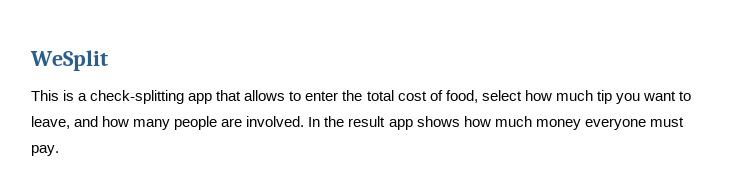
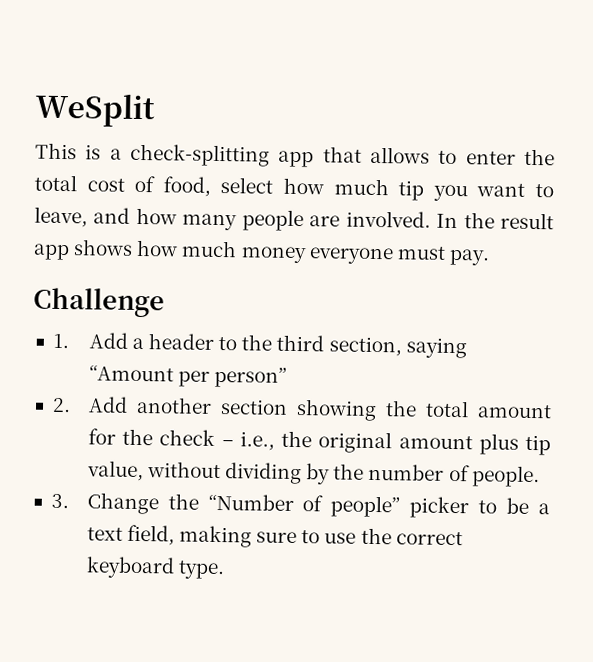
+ Challenge
+ 1. Add a header to the third section, saying “Amount per person”
+ 2. Add another section showing the total amount for the check – i.e., the original amount plus tip value, without dividing by the number of people.
+ 3. Change the “Number of people” picker to be a text field, making sure to use the correct keyboard type.

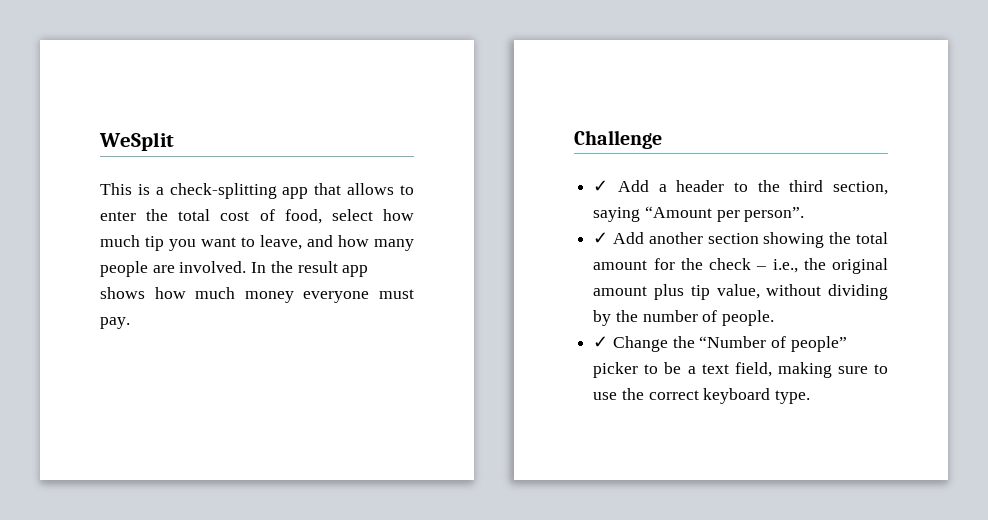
- 1. Add a header to the third section, saying “Amount per person”
- 2. Add another section showing the total amount for the check – i.e., the original amount plus tip value, without dividing by the number of people.
+ ✓ Add a header to the third section, saying “Amount per person”.
+ ✓ Add another section showing the total amount for the check – i.e., the original amount plus tip value, without dividing by the number of people.
- 3. Change the “Number of people” picker to be a text field, making sure to use the correct keyboard type.
+ ✓ Change the “Number of people” picker to be a text field, making sure to use the correct keyboard type.

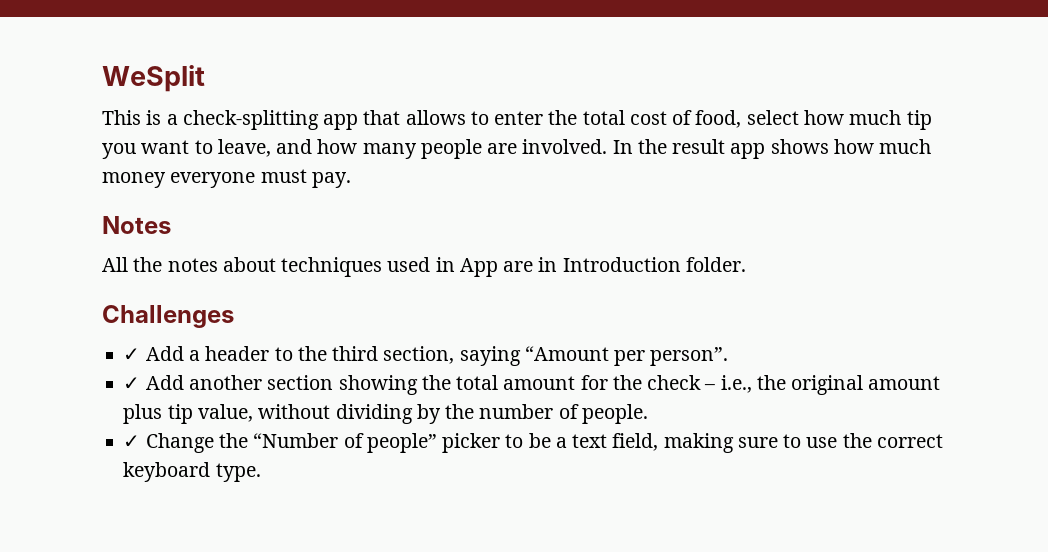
- Challenge
+ Notes
+ All the notes about techniques used in App are in Introduction folder.
+ Challenges

